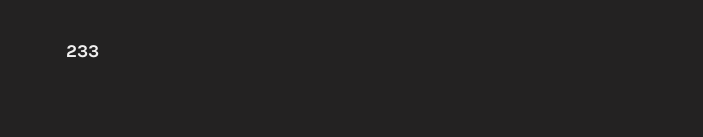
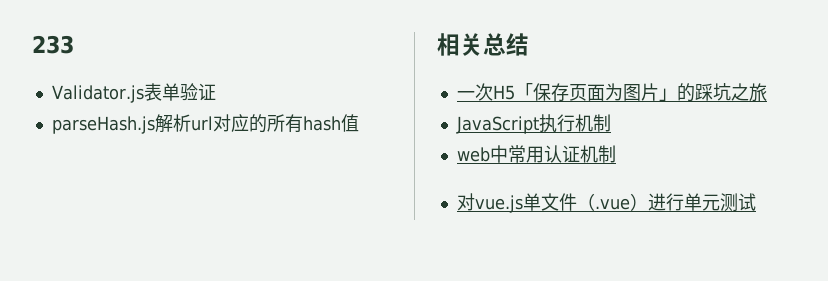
+ Validator.js表单验证
+ parseHash.js解析url对应的所有hash值
+ 相关总结
+ 一次H5「保存页面为图片」的踩坑之旅
+ JavaScript执行机制
+ web中常用认证机制
+ 对vue.js单文件（.vue）进行单元测试

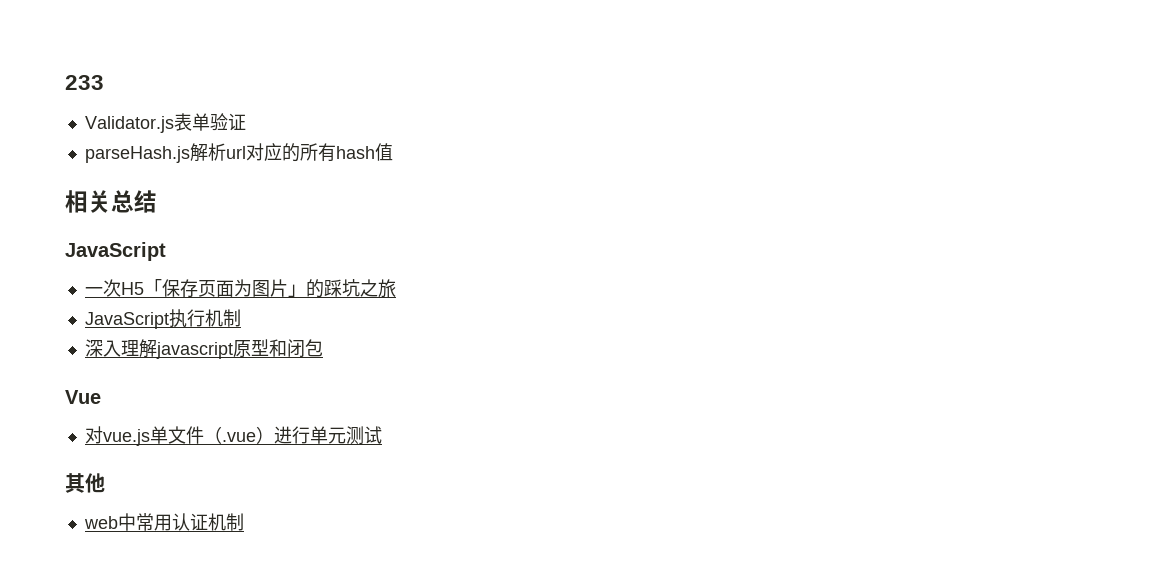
  相关总结
+ JavaScript
- web中常用认证机制
+ 深入理解javascript原型和闭包
+ Vue
+ 其他
+ web中常用认证机制

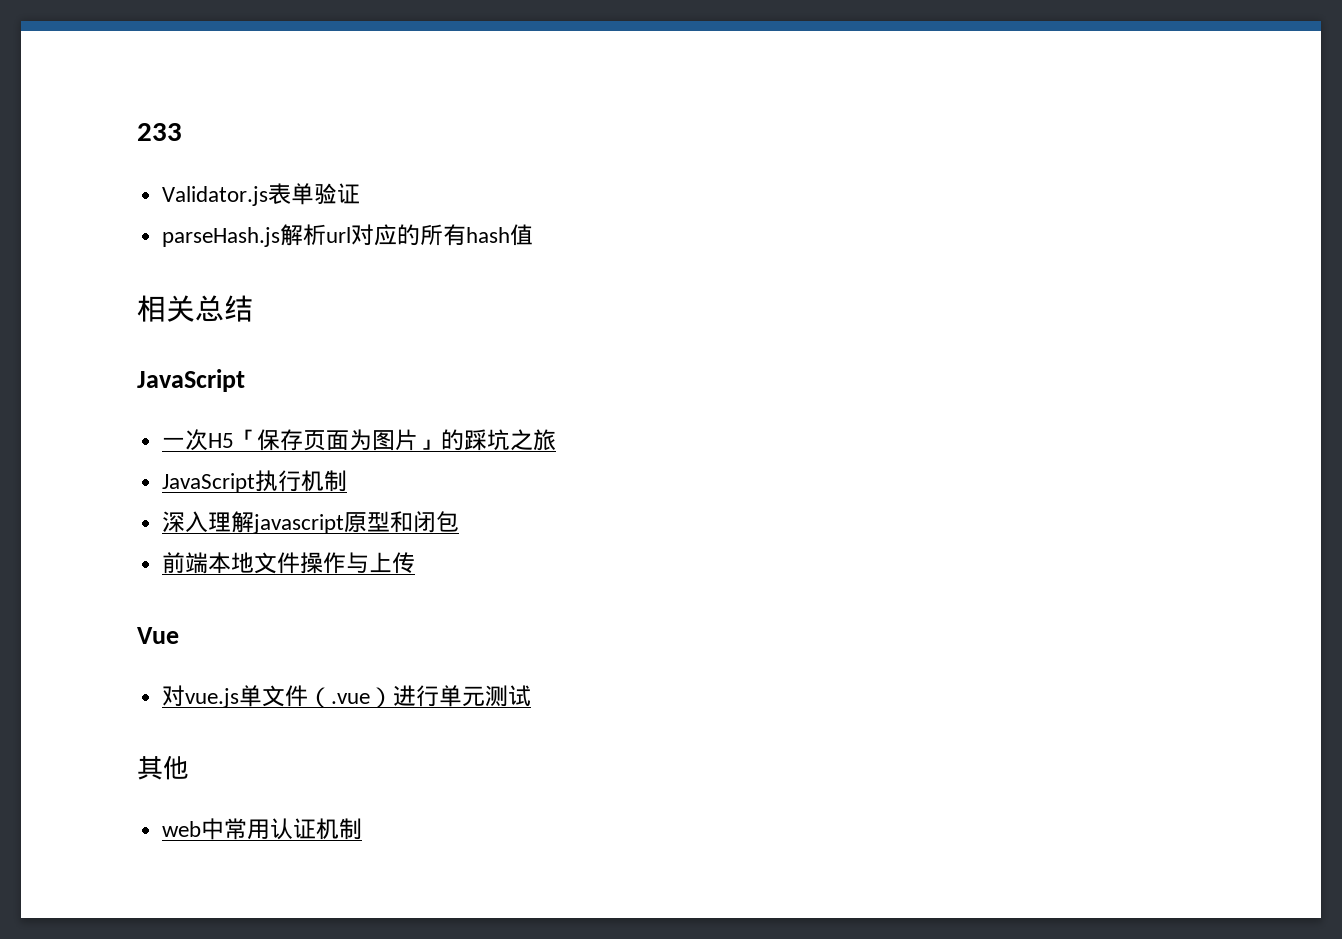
+ 前端本地文件操作与上传

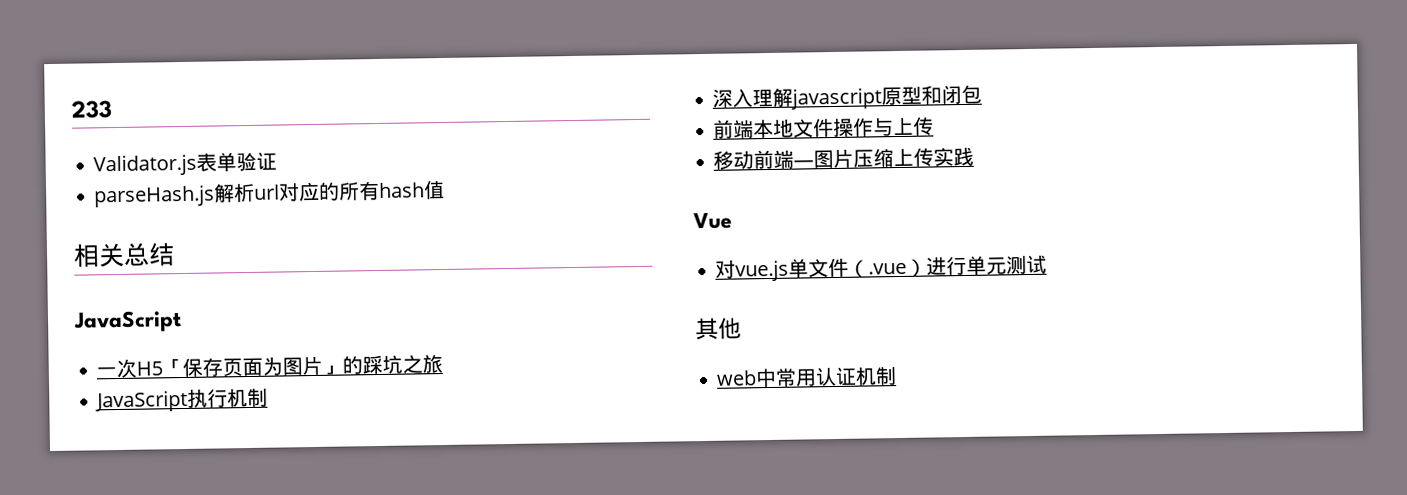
+ 移动前端—图片压缩上传实践

